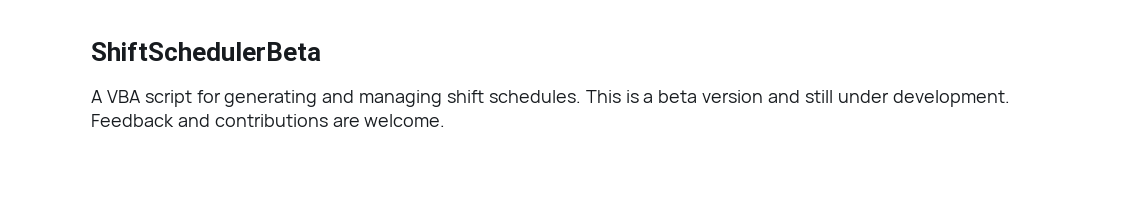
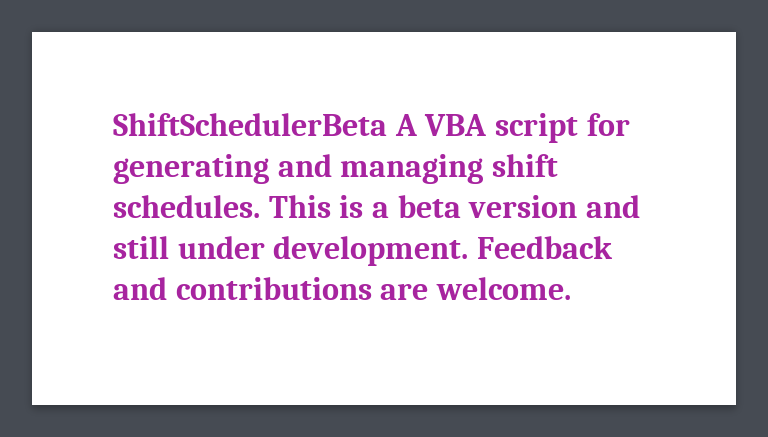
- ShiftSchedulerBeta
- A VBA script for generating and managing shift schedules.
+ ShiftSchedulerBeta A VBA script for generating and managing shift schedules.

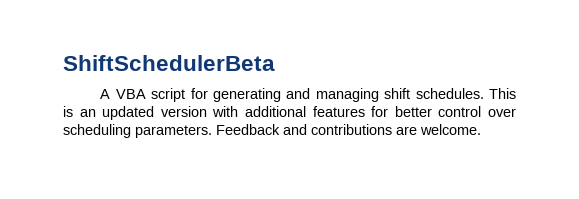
- ShiftSchedulerBeta A VBA script for generating and managing shift schedules.
+ ShiftSchedulerBeta
+ A VBA script for generating and managing shift schedules.
- This is a beta version and still under development.
+ This is an updated version with additional features for better control over scheduling parameters.

